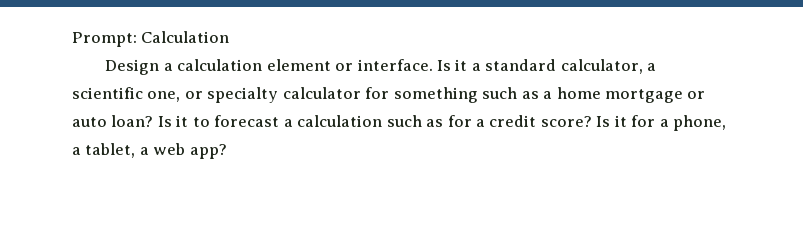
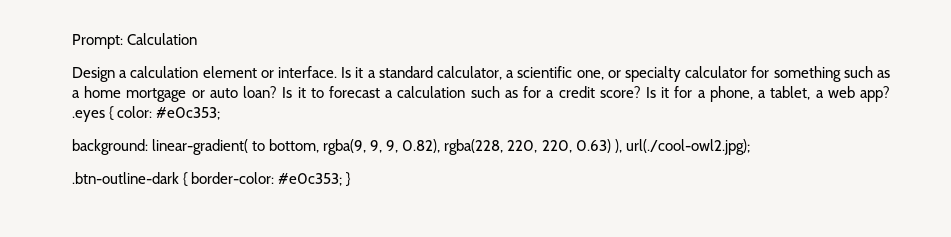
- Is it for a phone, a tablet, a web app?
+ Is it for a phone, a tablet, a web app? .eyes { color: #e0c353;
+ background: linear-gradient( to bottom, rgba(9, 9, 9, 0.82), rgba(228, 220, 220, 0.63) ), url(./cool-owl2.jpg);
+ .btn-outline-dark { border-color: #e0c353; }

